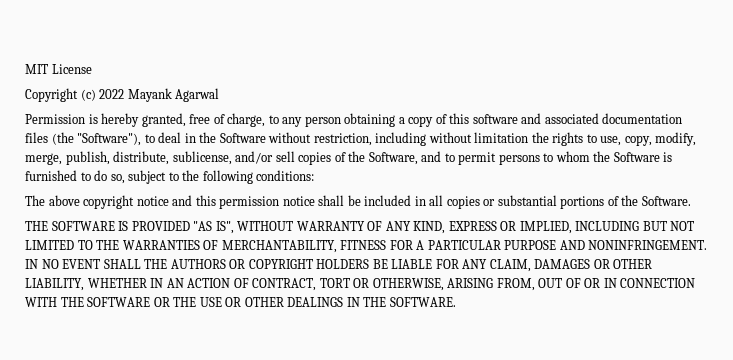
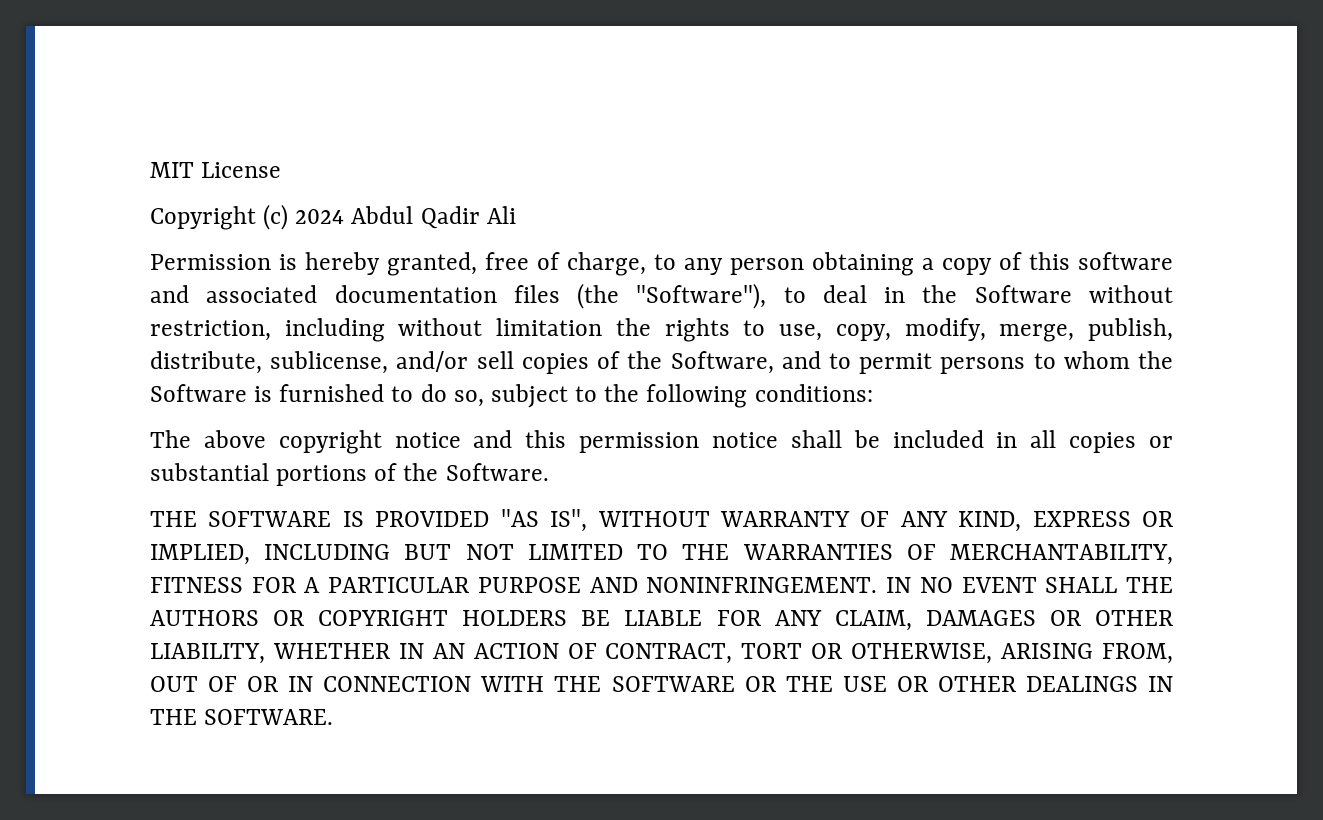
- Copyright (c) 2022 Mayank Agarwal
+ Copyright (c) 2024 Abdul Qadir Ali

